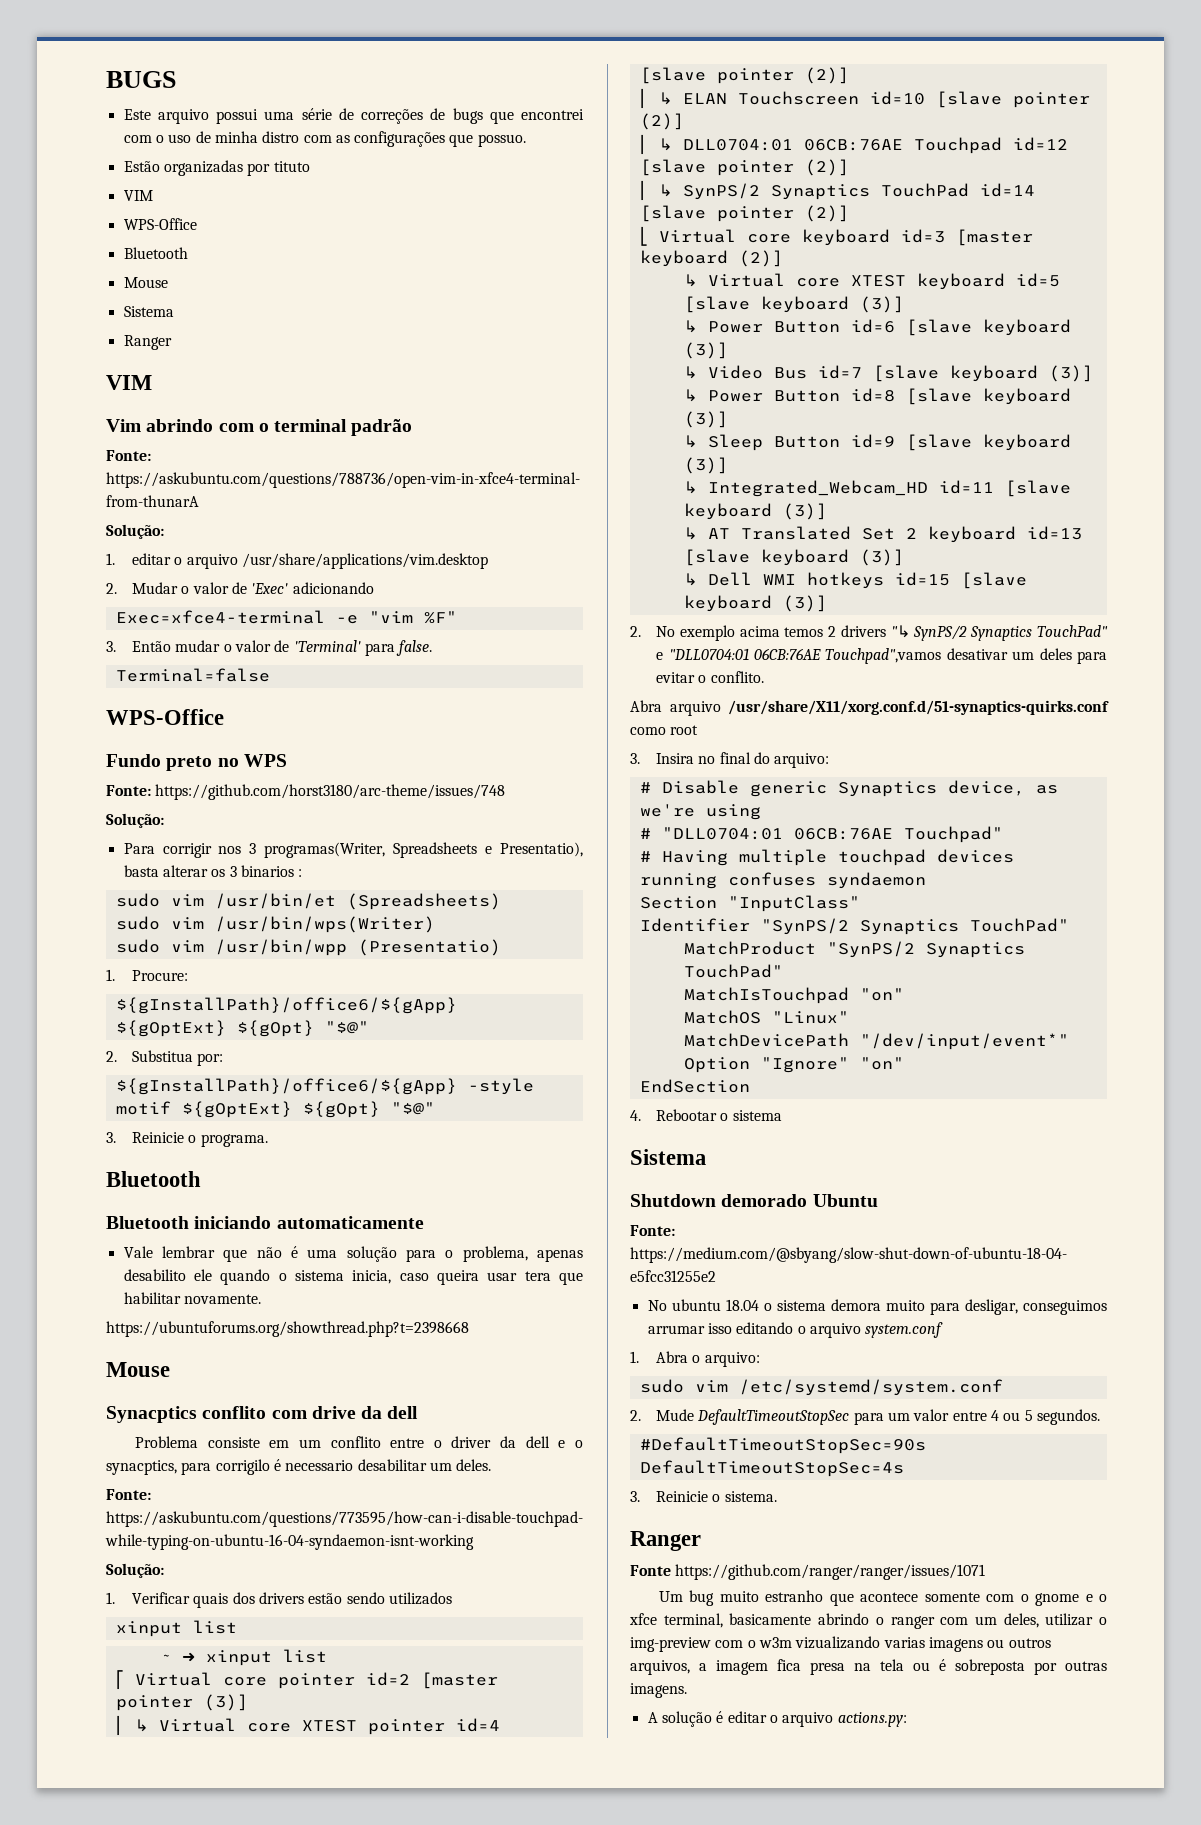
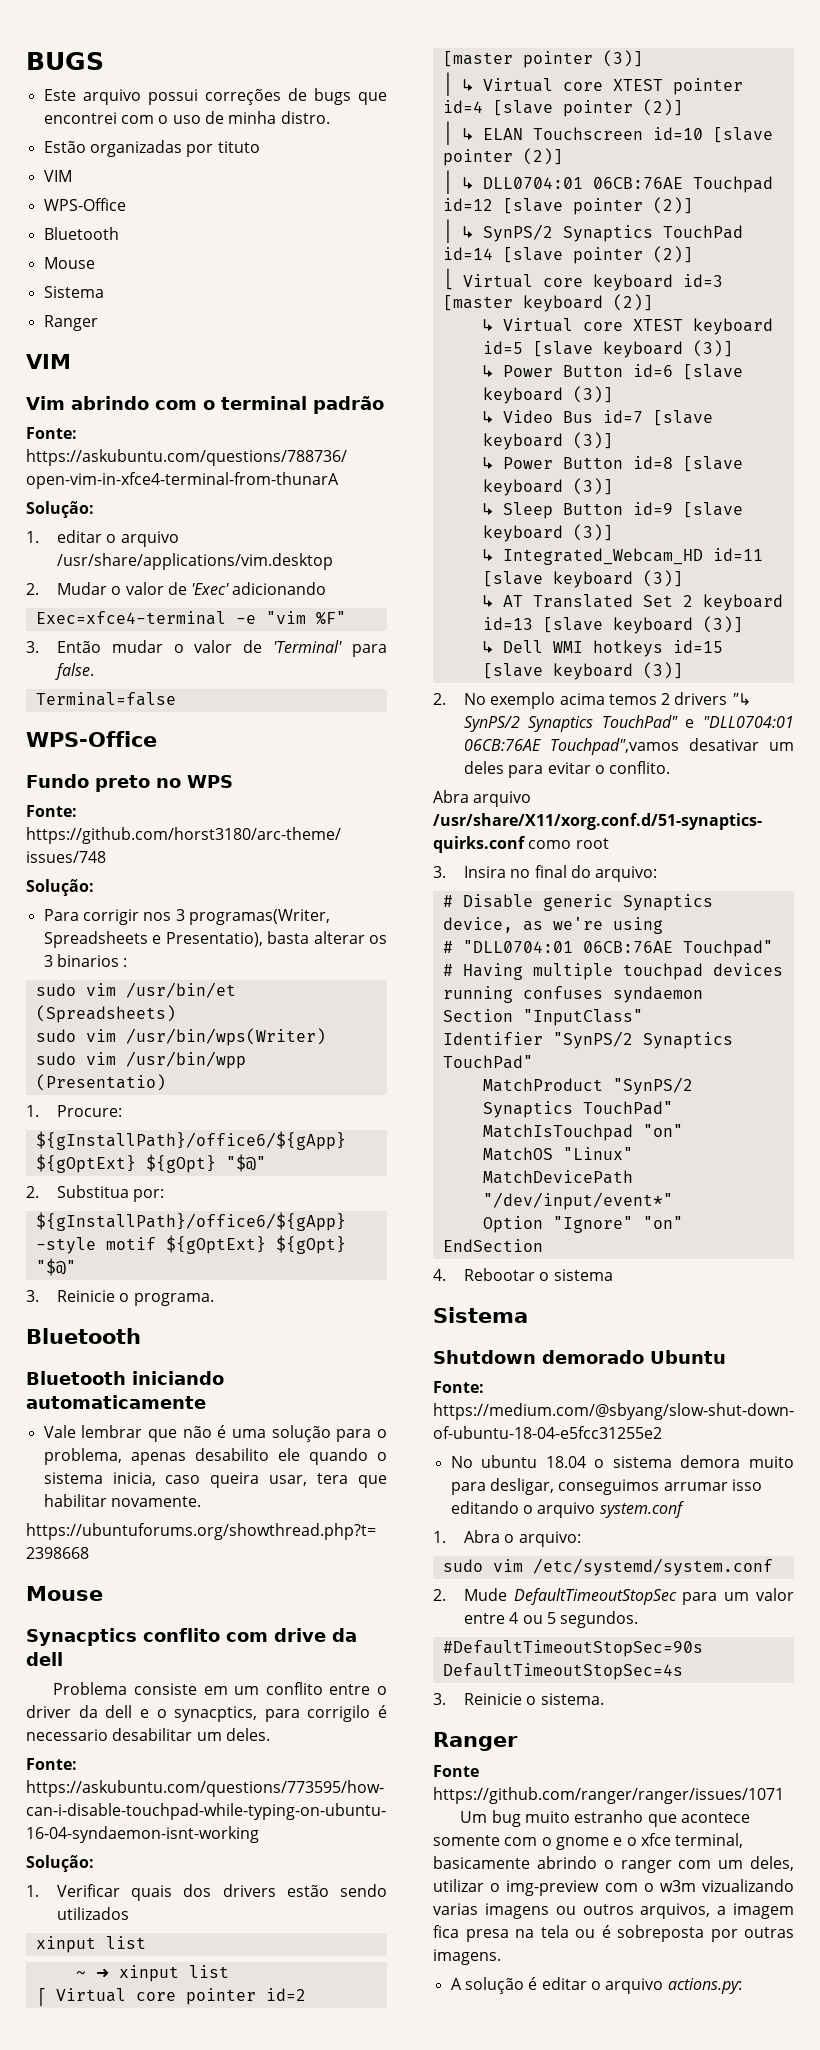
- Este arquivo possui uma série de correções de bugs que encontrei com o uso de minha distro com as configurações que possuo.
+ Este arquivo possui correções de bugs que encontrei com o uso de minha distro.
- Vale lembrar que não é uma solução para o problema, apenas desabilito ele quando o sistema inicia, caso queira usar tera que habilitar novamente.
+ Vale lembrar que não é uma solução para o problema, apenas desabilito ele quando o sistema inicia, caso queira usar, tera que habilitar novamente.

